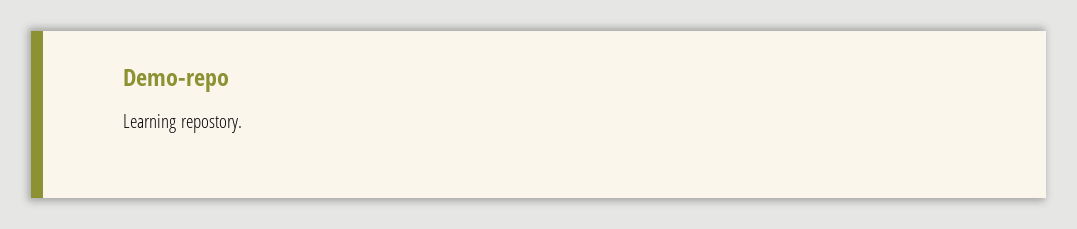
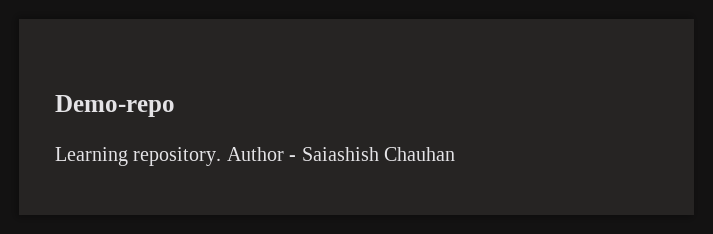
- Learning repostory.
+ Learning repository. Author - Saiashish Chauhan

